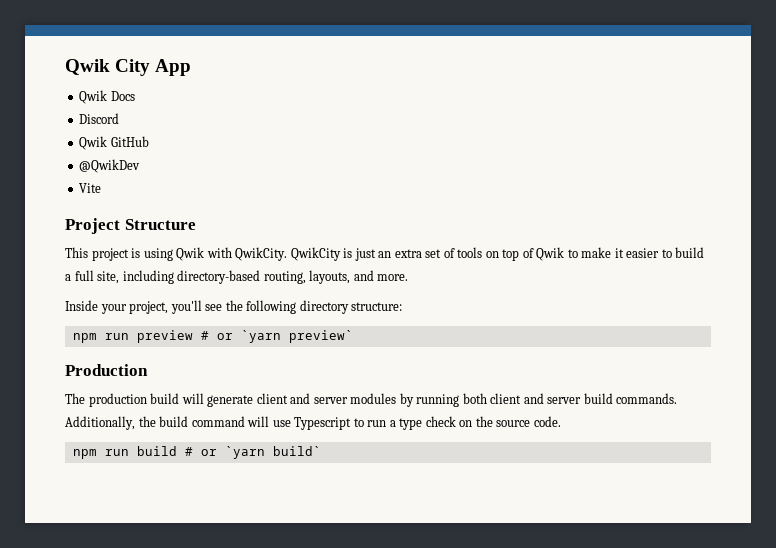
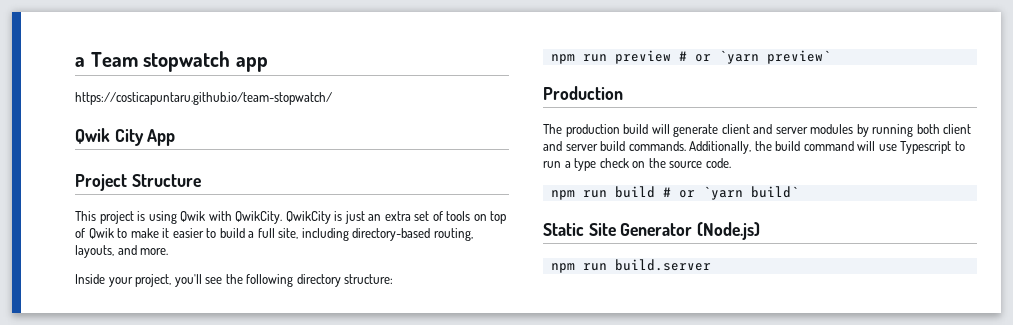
+ a Team stopwatch app
+ https://costicapuntaru.github.io/team-stopwatch/
  Qwik City App
- Qwik Docs
- Discord
- Qwik GitHub
- @QwikDev
- Vite
+ Static Site Generator (Node.js)
+ npm run build.server

